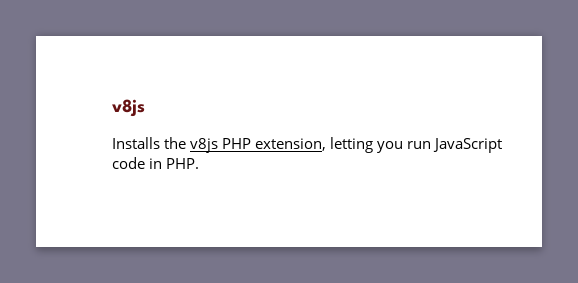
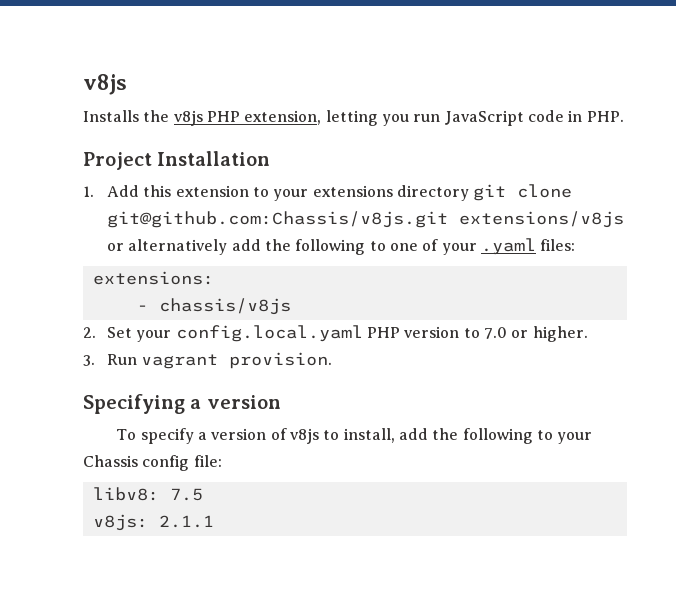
+ Project Installation
+ 1. Add this extension to your extensions directory git clone git@github.com:Chassis/v8js.git extensions/v8js or alternatively add the following to one of your .yaml files:
+ extensions:
+ - chassis/v8js
+ 2. Set your config.local.yaml PHP version to 7.0 or higher.
+ 3. Run vagrant provision.
+ Specifying a version
+ To specify a version of v8js to install, add the following to your Chassis config file:
+ libv8: 7.5
+ v8js: 2.1.1

